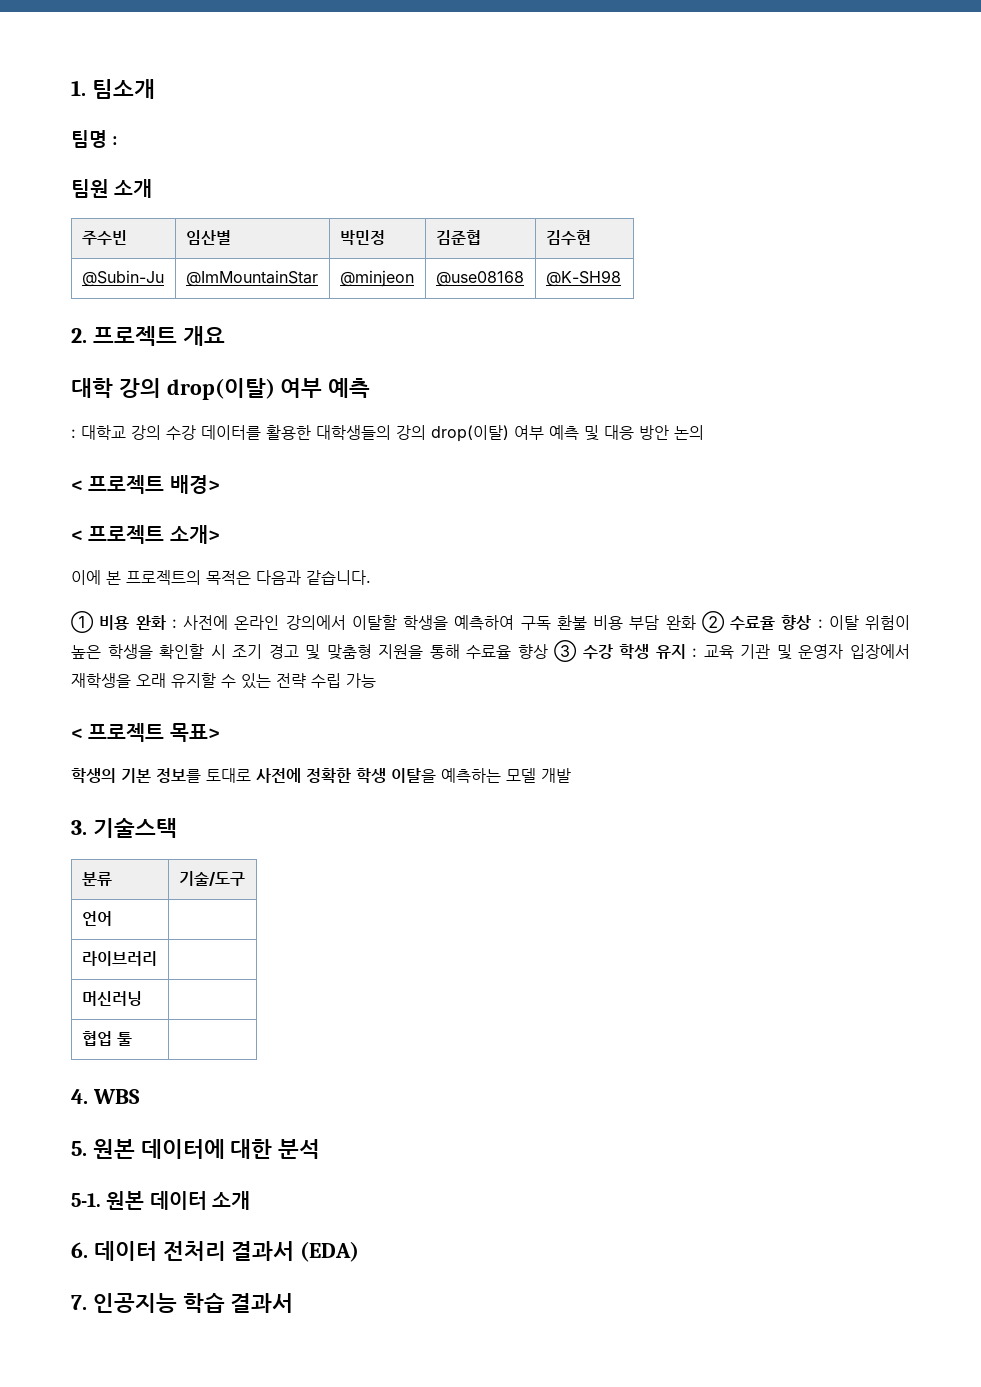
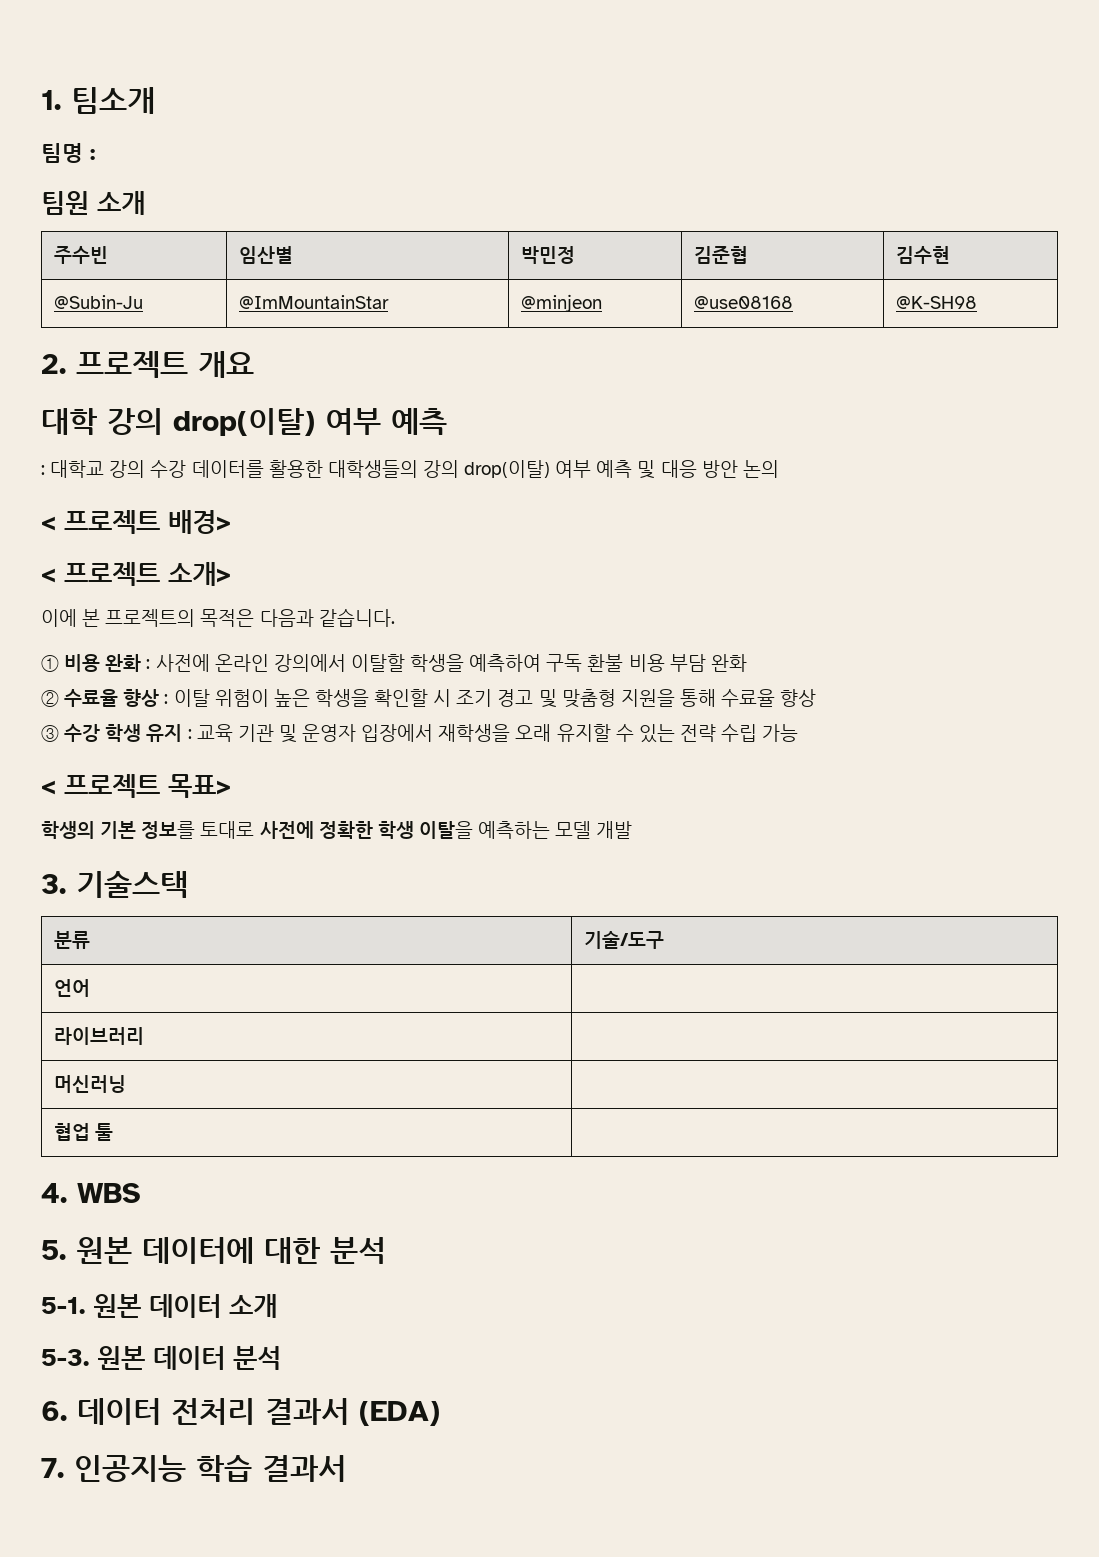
- ① 비용 완화 : 사전에 온라인 강의에서 이탈할 학생을 예측하여 구독 환불 비용 부담 완화 ② 수료율 향상 : 이탈 위험이 높은 학생을 확인할 시 조기 경고 및 맞춤형 지원을 통해 수료율 향상 ③ 수강 학생 유지 : 교육 기관 및 운영자 입장에서 재학생을 오래 유지할 수 있는 전략 수립 가능
+ ① 비용 완화 : 사전에 온라인 강의에서 이탈할 학생을 예측하여 구독 환불 비용 부담 완화
+ ② 수료율 향상 : 이탈 위험이 높은 학생을 확인할 시 조기 경고 및 맞춤형 지원을 통해 수료율 향상
+ ③ 수강 학생 유지 : 교육 기관 및 운영자 입장에서 재학생을 오래 유지할 수 있는 전략 수립 가능
+ 5-3. 원본 데이터 분석

